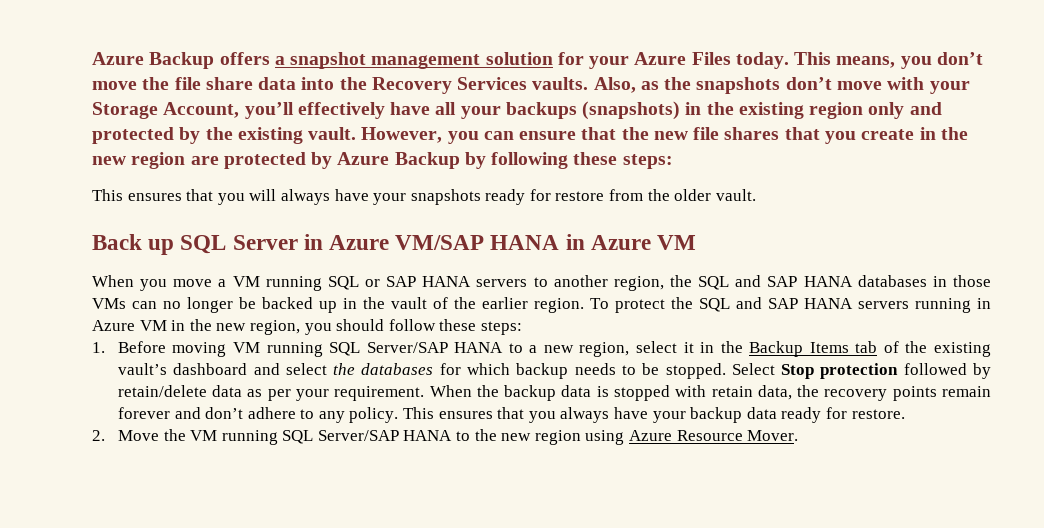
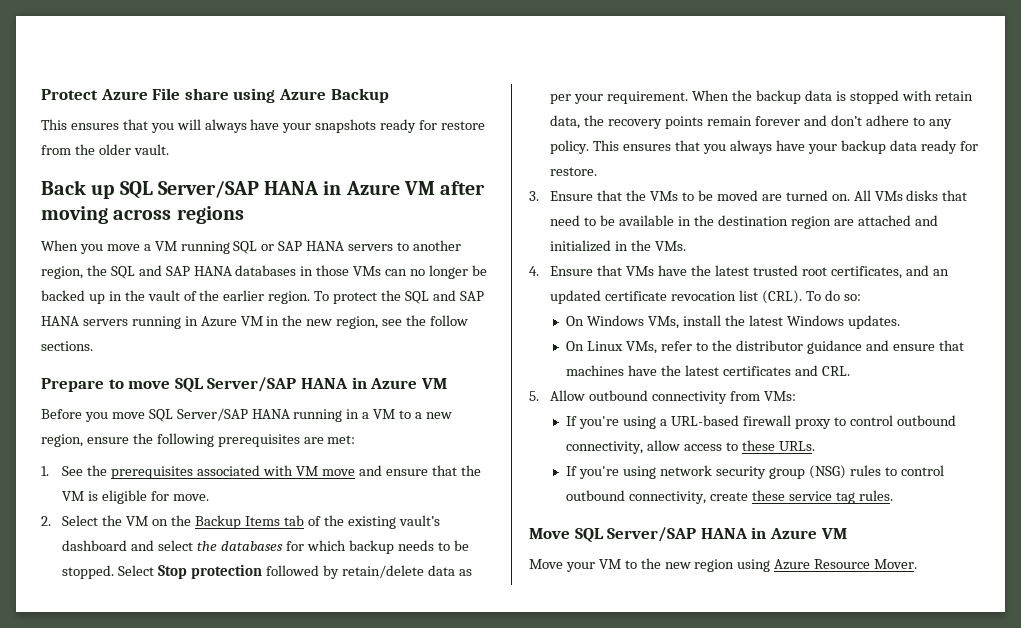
- Azure Backup offers a snapshot management solution for your Azure Files today. This means, you don’t move the file share data into the Recovery Services vaults. Also, as the snapshots don’t move with your Storage Account, you’ll effectively have all your backups (snapshots) in the existing region only and protected by the existing vault. However, you can ensure that the new file shares that you create in the new region are protected by Azure Backup by following these steps:
+ Protect Azure File share using Azure Backup
- Back up SQL Server in Azure VM/SAP HANA in Azure VM
+ Back up SQL Server/SAP HANA in Azure VM after moving across regions
- To protect the SQL and SAP HANA servers running in Azure VM in the new region, you should follow these steps:
- 1. Before moving VM running SQL Server/SAP HANA to a new region, select it in the Backup Items tab of the existing vault’s dashboard and select the databases for which backup needs to be stopped.
+ To protect the SQL and SAP HANA servers running in Azure VM in the new region, see the follow sections.
+ Prepare to move SQL Server/SAP HANA in Azure VM
+ Before you move SQL Server/SAP HANA running in a VM to a new region, ensure the following prerequisites are met:
+ 1. See the prerequisites associated with VM move and ensure that the VM is eligible for move.
+ 2. Select the VM on the Backup Items tab of the existing vault’s dashboard and select the databases for which backup needs to be stopped.
- 2. Move the VM running SQL Server/SAP HANA to the new region using Azure Resource Mover.
+ 3. Ensure that the VMs to be moved are turned on. All VMs disks that need to be available in the destination region are attached and initialized in the VMs.
+ 4. Ensure that VMs have the latest trusted root certificates, and an updated certificate revocation list (CRL). To do so:
+ On Windows VMs, install the latest Windows updates.
+ On Linux VMs, refer to the distributor guidance and ensure that machines have the latest certificates and CRL.
+ 5. Allow outbound connectivity from VMs:
+ If you're using a URL-based firewall proxy to control outbound connectivity, allow access to these URLs.
+ If you're using network security group (NSG) rules to control outbound connectivity, create these service tag rules.
+ Move SQL Server/SAP HANA in Azure VM
+ Move your VM to the new region using Azure Resource Mover.

